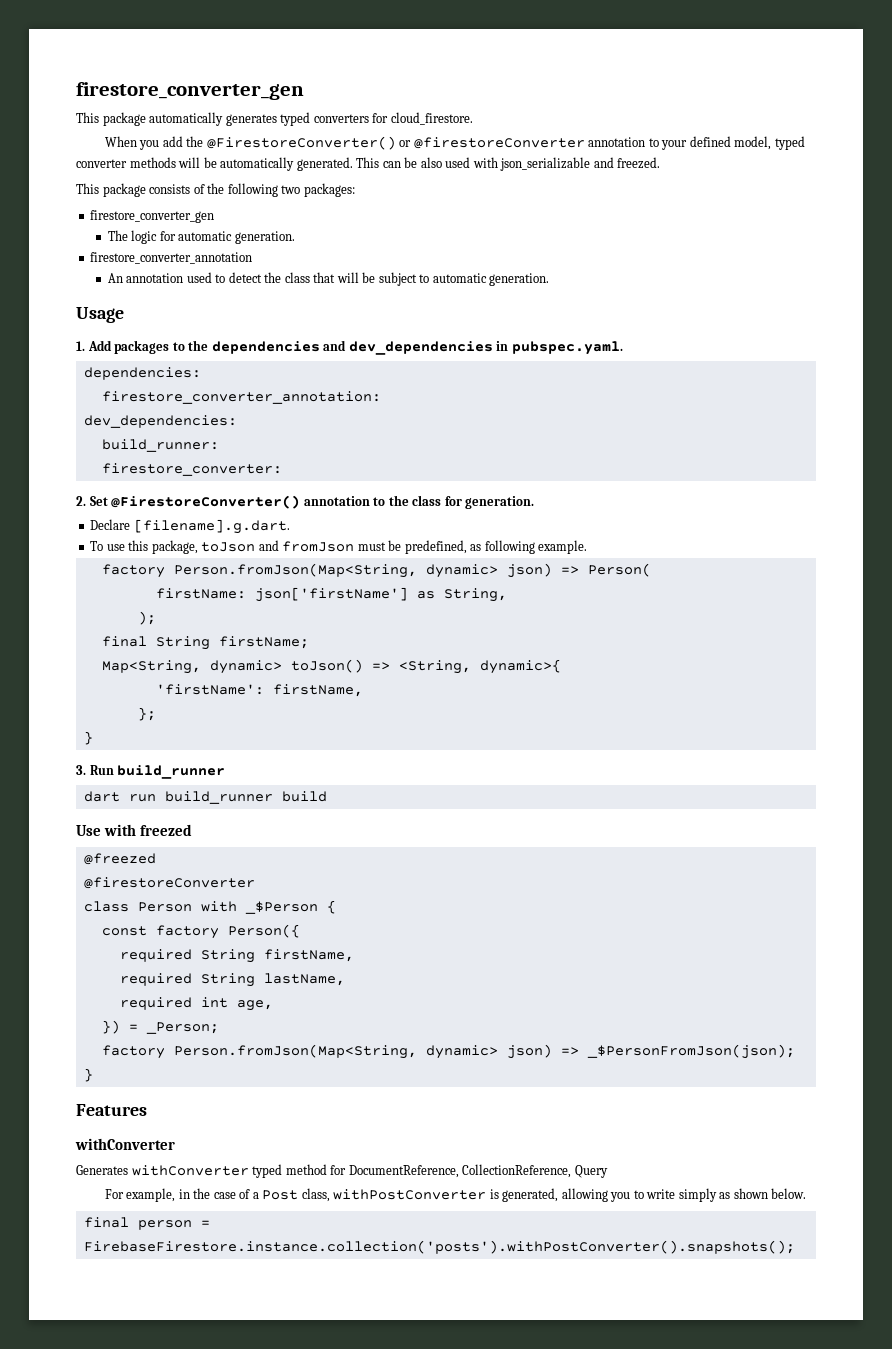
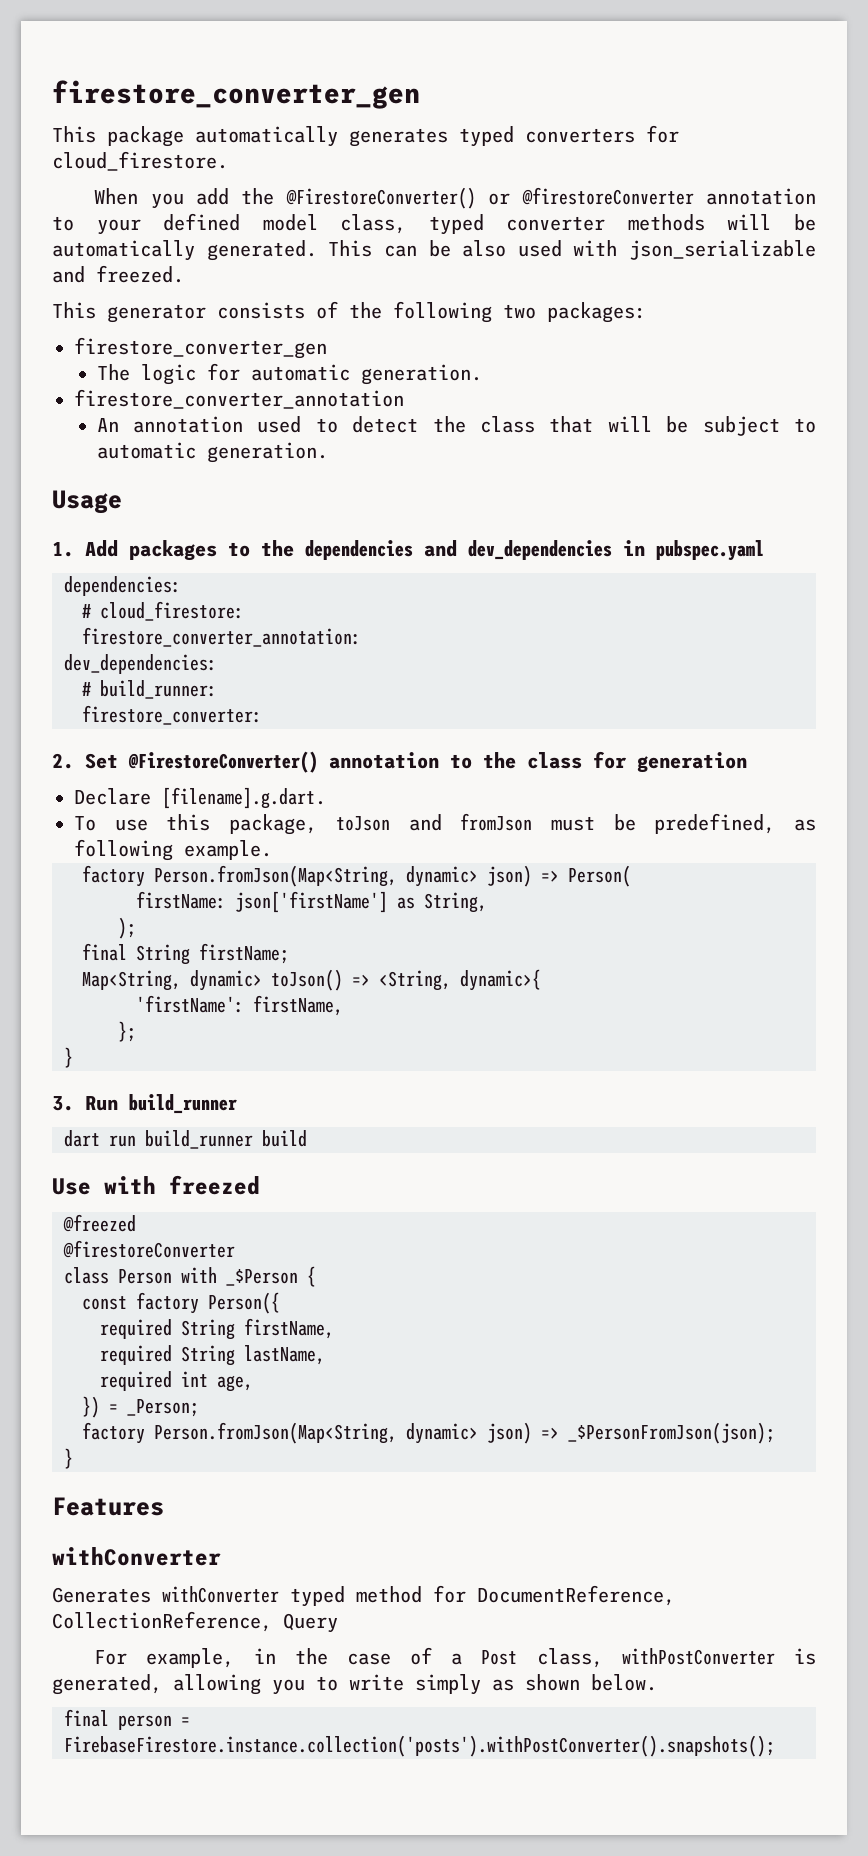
- When you add the @FirestoreConverter() or @firestoreConverter annotation to your defined model, typed converter methods will be automatically generated.
+ When you add the @FirestoreConverter() or @firestoreConverter annotation to your defined model class, typed converter methods will be automatically generated.
- This package consists of the following two packages:
+ This generator consists of the following two packages:
- 1. Add packages to the dependencies and dev_dependencies in pubspec.yaml.
+ 1. Add packages to the dependencies and dev_dependencies in pubspec.yaml
+ # cloud_firestore:
- build_runner:
+ # build_runner:
- 2. Set @FirestoreConverter() annotation to the class for generation.
+ 2. Set @FirestoreConverter() annotation to the class for generation

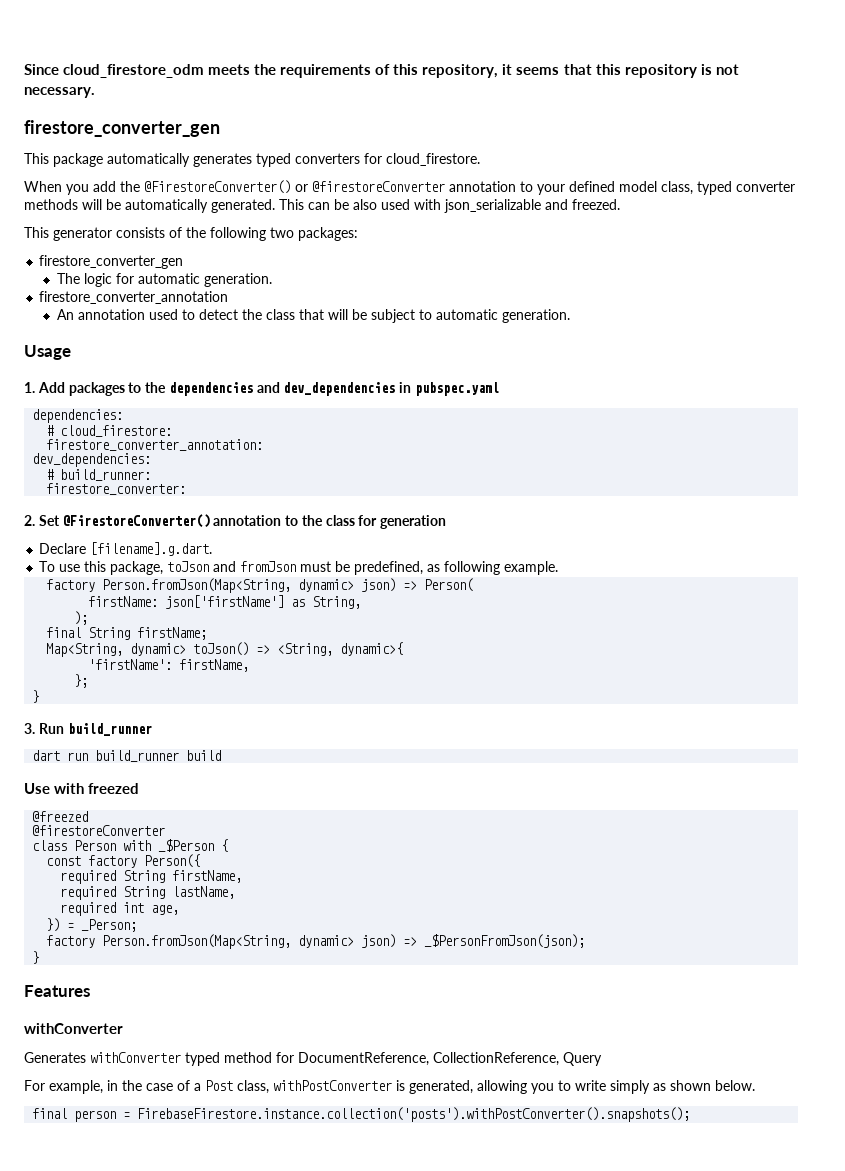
+ Since cloud_firestore_odm meets the requirements of this repository, it seems that this repository is not necessary.

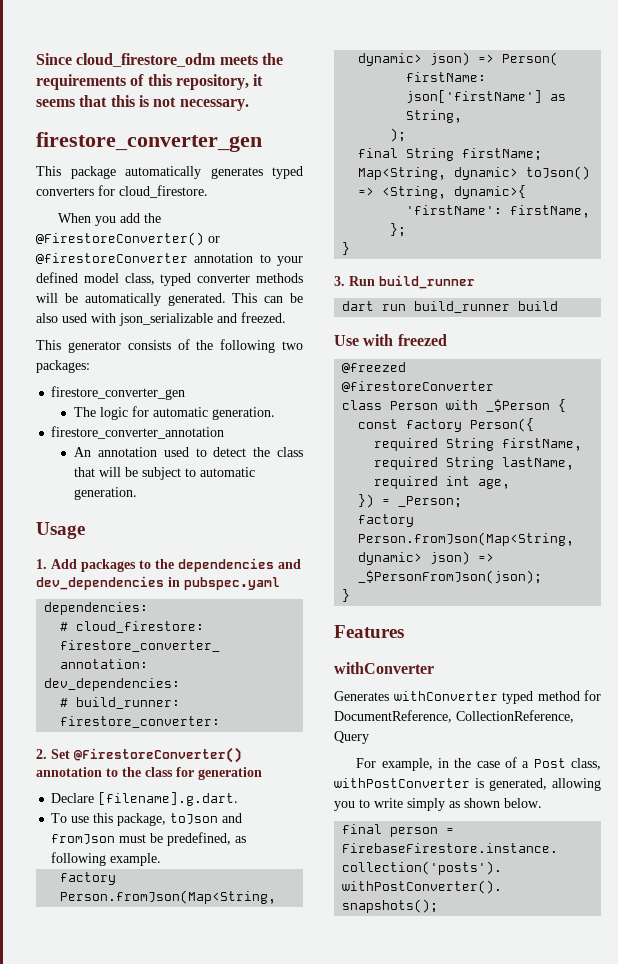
- Since cloud_firestore_odm meets the requirements of this repository, it seems that this repository is not necessary.
+ Since cloud_firestore_odm meets the requirements of this repository, it seems that this is not necessary.

